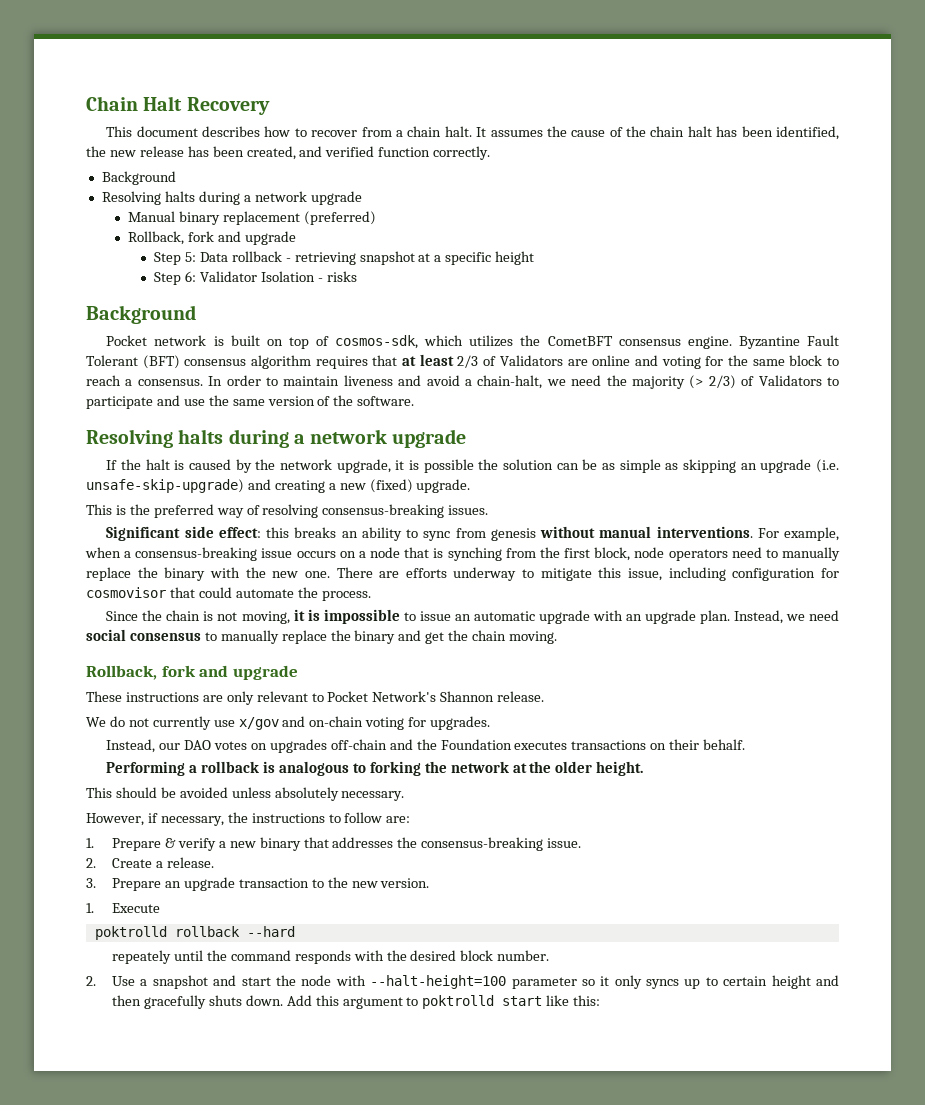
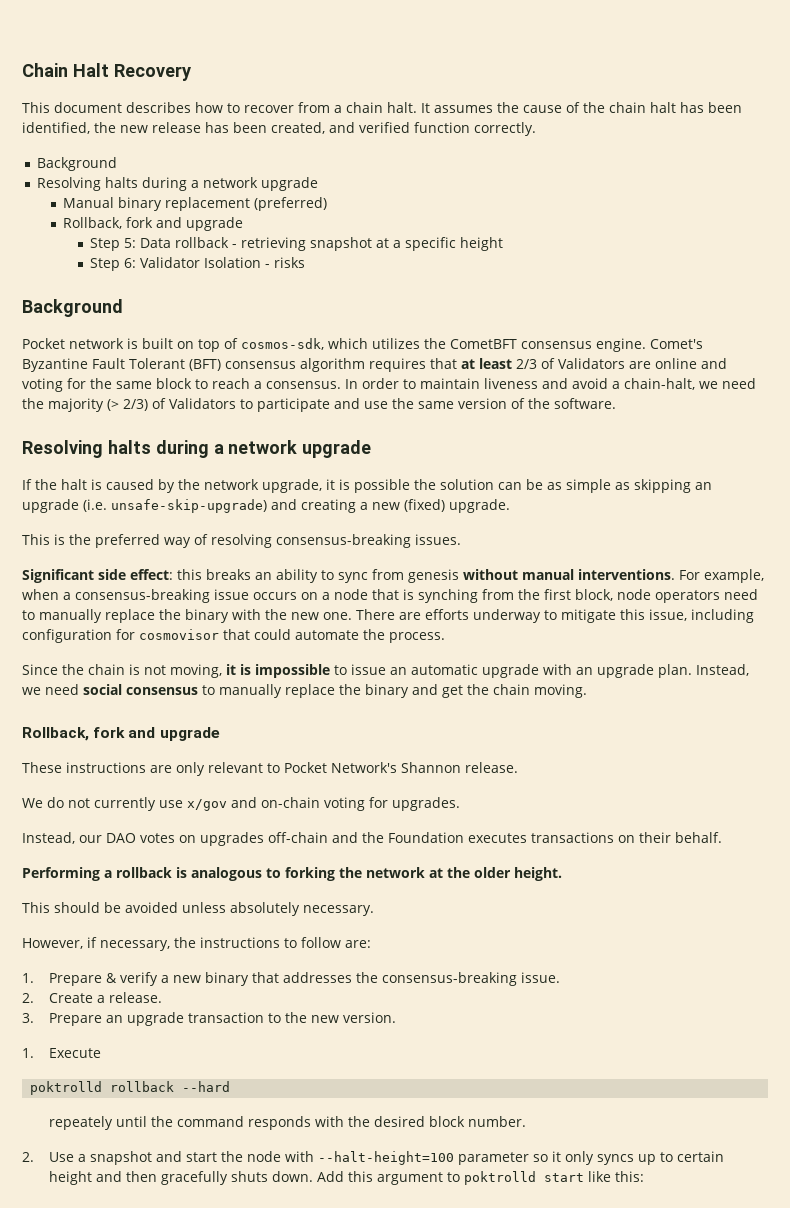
- Byzantine Fault Tolerant (BFT) consensus algorithm requires that at least 2/3 of Validators are online and voting for the same block to reach a consensus.
+ Comet's Byzantine Fault Tolerant (BFT) consensus algorithm requires that at least 2/3 of Validators are online and voting for the same block to reach a consensus.

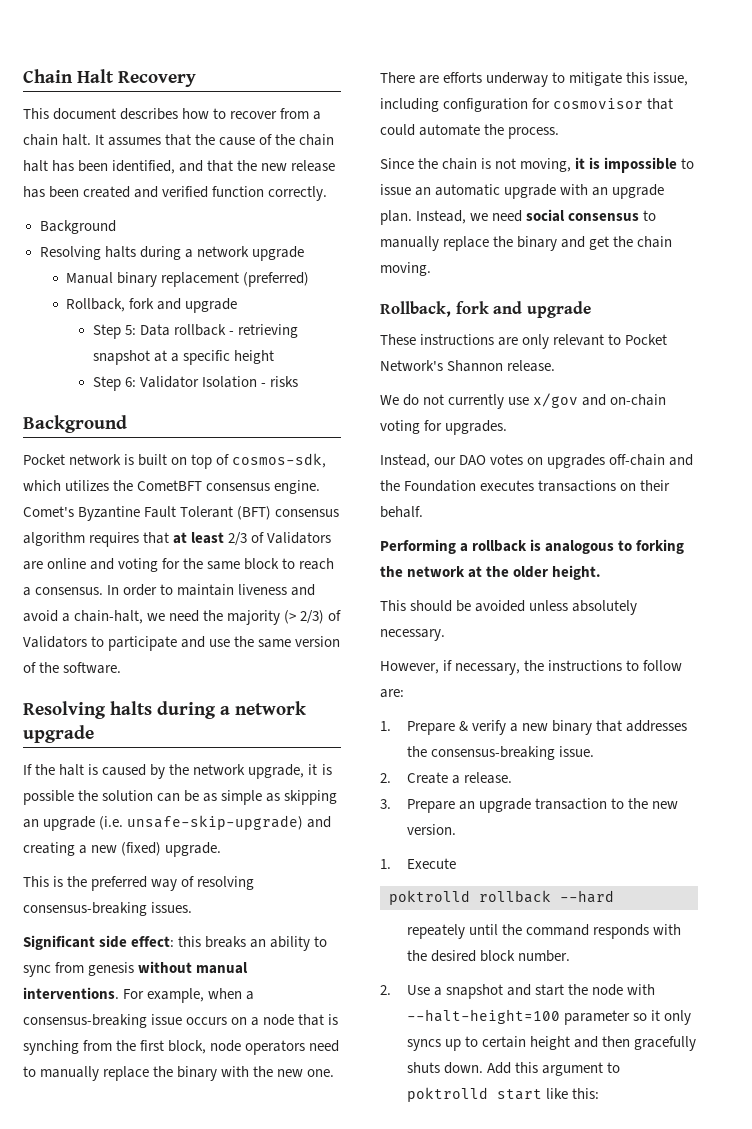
- It assumes the cause of the chain halt has been identified, the new release has been created, and verified function correctly.
+ It assumes that the cause of the chain halt has been identified, and that the new release has been created and verified function correctly.

